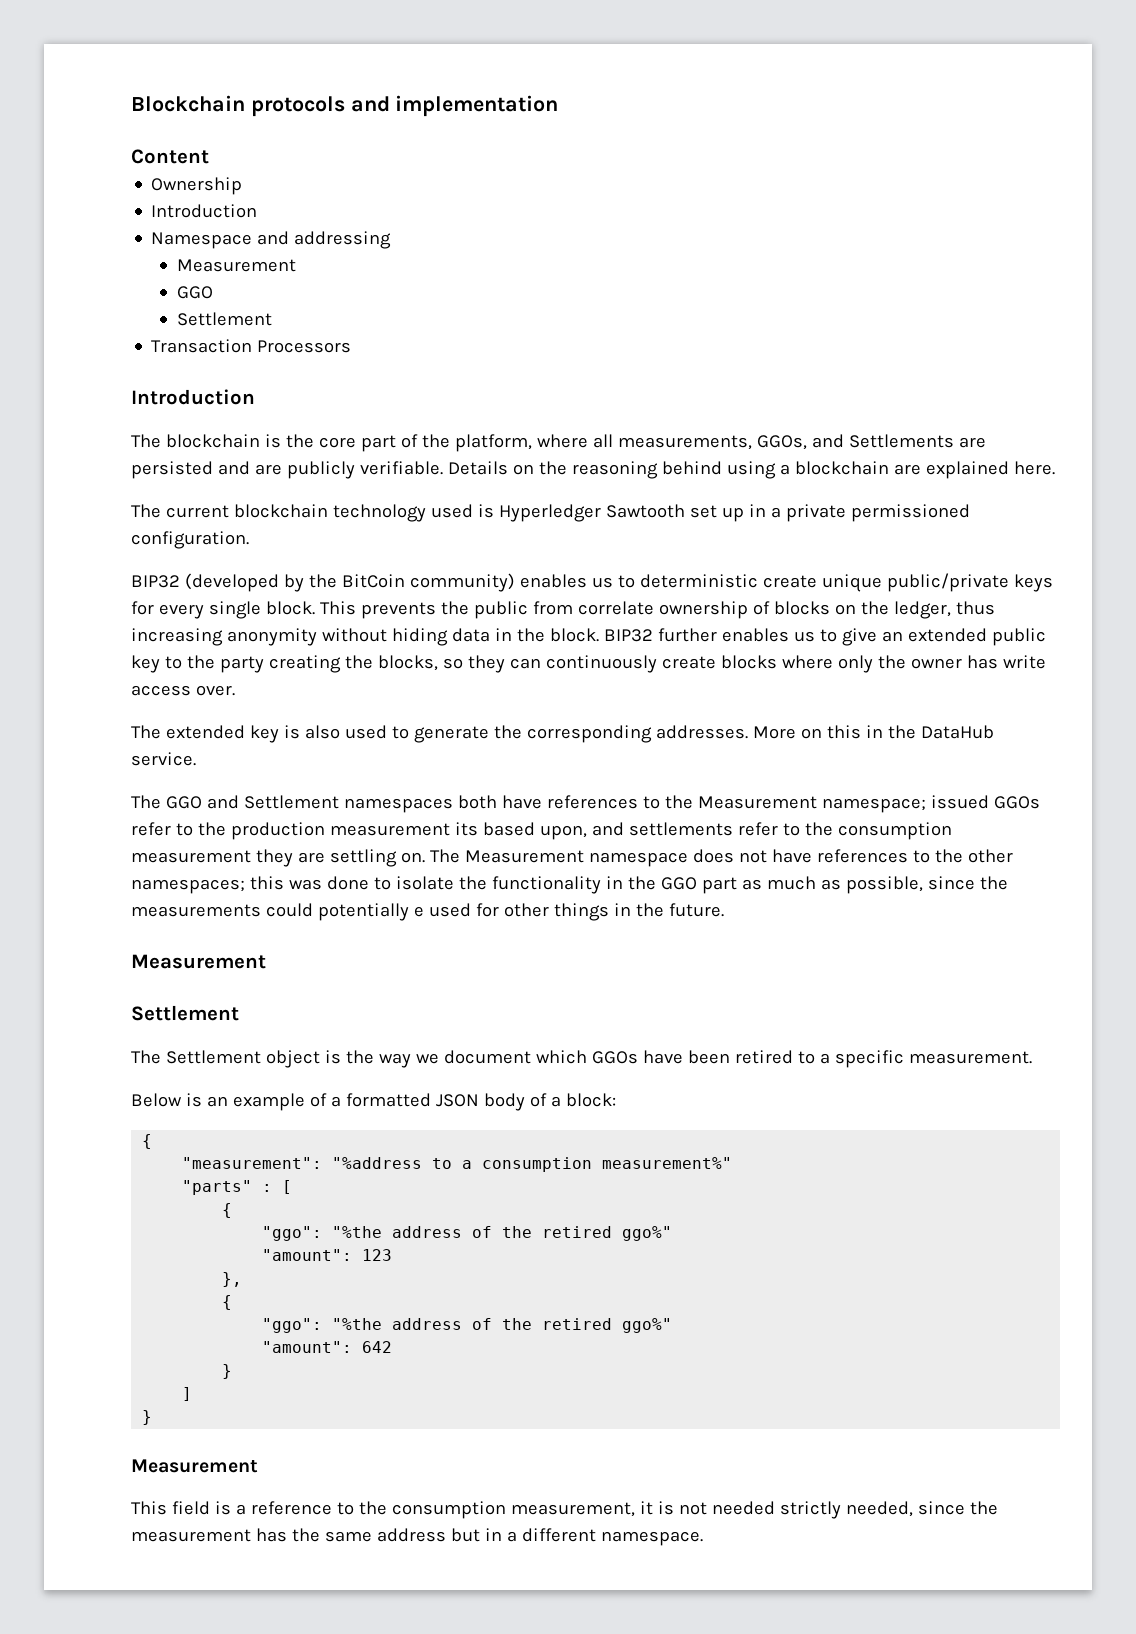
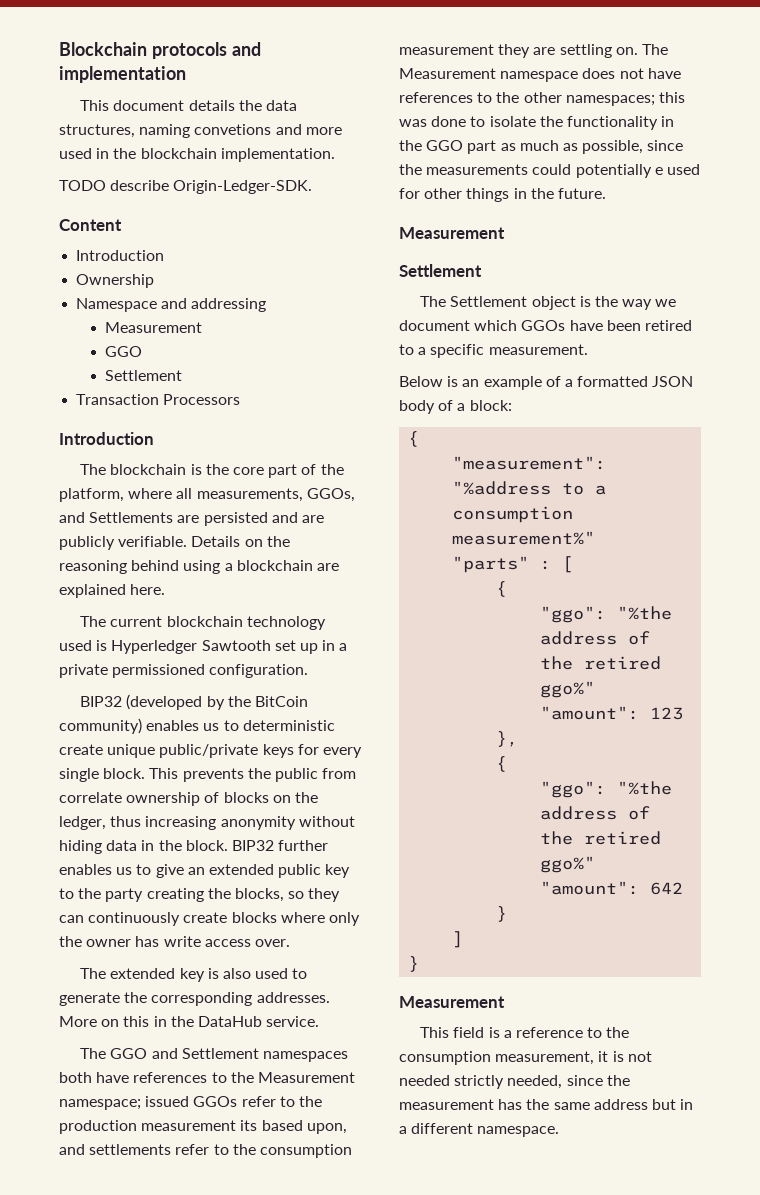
+ This document details the data structures, naming convetions and more used in the blockchain implementation.
+ TODO describe Origin-Ledger-SDK.
  Content
+ Introduction
  Ownership
- Introduction

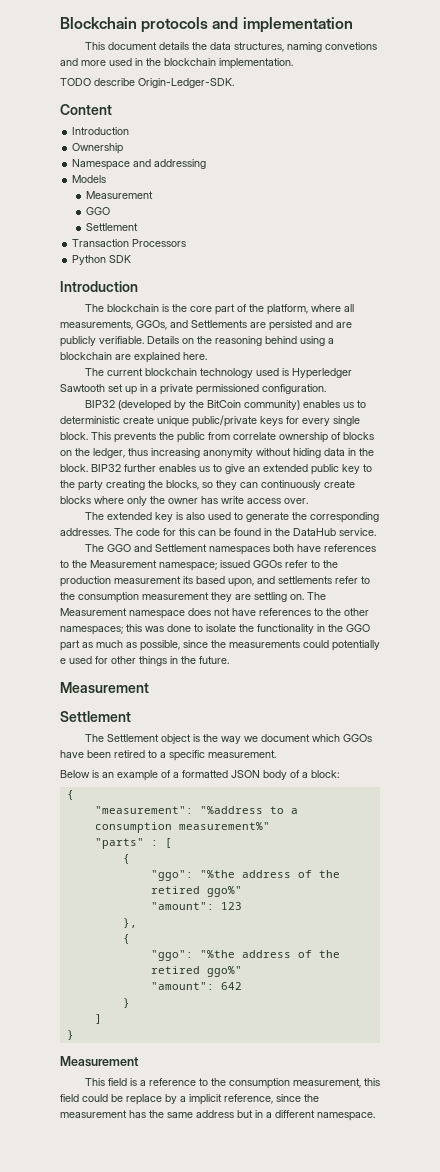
+ Models
+ Python SDK
- More on this in the DataHub service.
+ The code for this can be found in the DataHub service.
- This field is a reference to the consumption measurement, it is not needed strictly needed, since the measurement has the same address but in a different namespace.
+ This field is a reference to the consumption measurement, this field could be replace by a implicit reference, since the measurement has the same address but in a different namespace.

